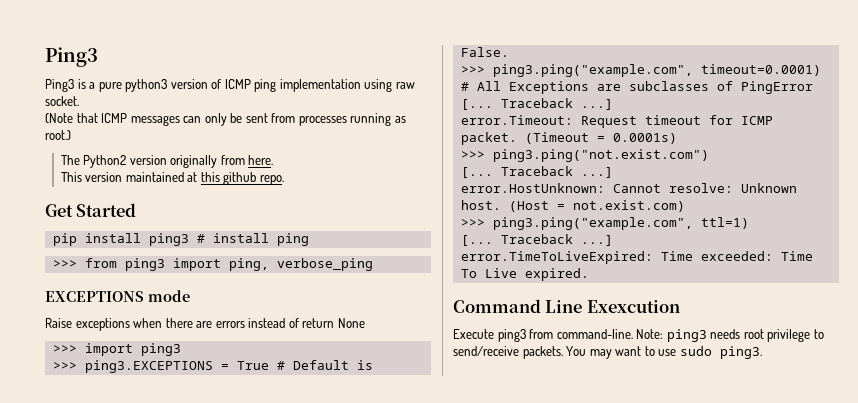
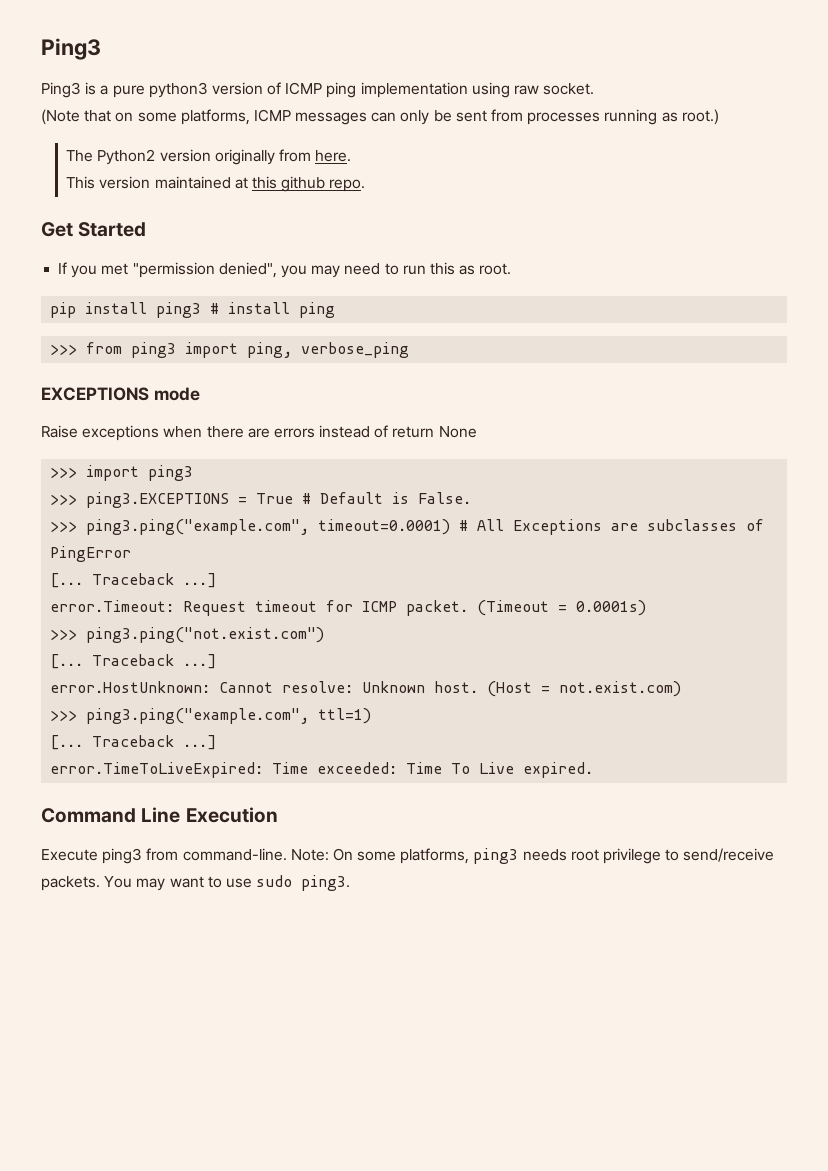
- (Note that ICMP messages can only be sent from processes running as root.)
+ (Note that on some platforms, ICMP messages can only be sent from processes running as root.)
+ If you met "permission denied", you may need to run this as root.
- Command Line Exexcution
+ Command Line Execution
- Note: ping3 needs root privilege to send/receive packets.
+ Note: On some platforms, ping3 needs root privilege to send/receive packets.

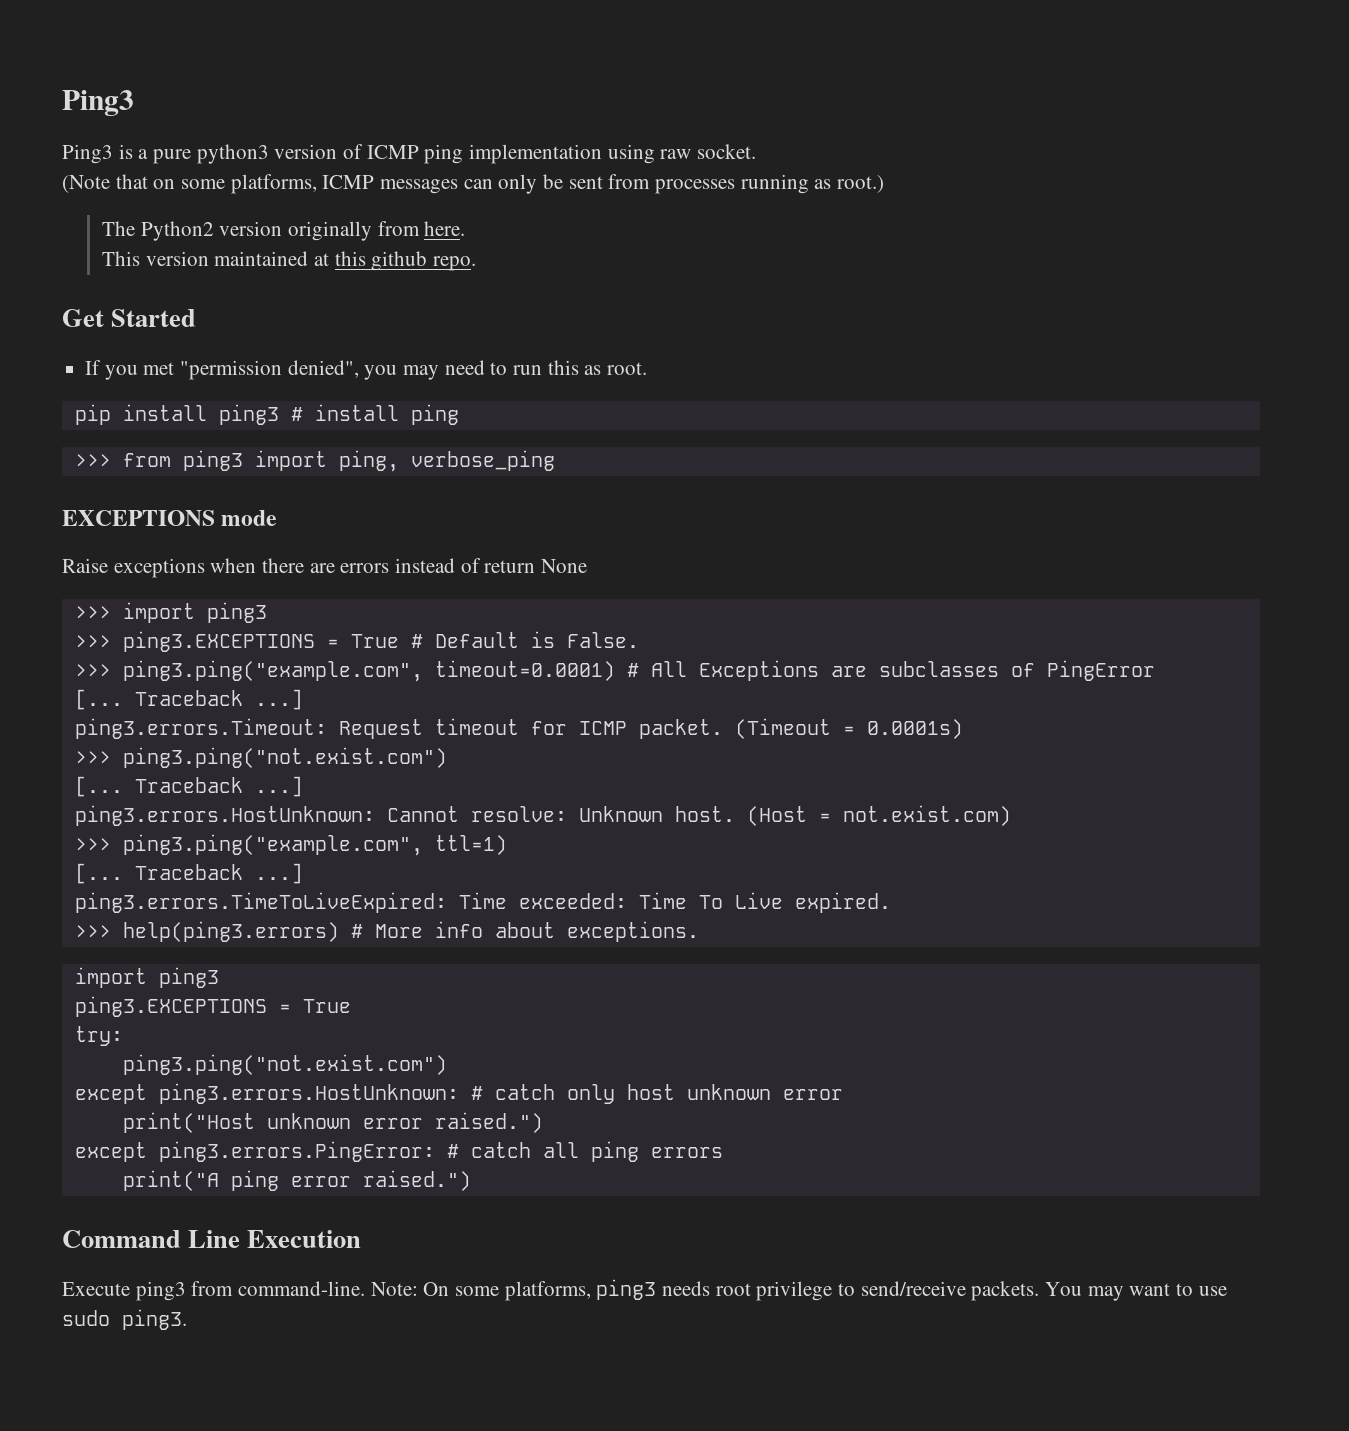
- error.Timeout: Request timeout for ICMP packet.
+ ping3.errors.Timeout: Request timeout for ICMP packet.
- error.HostUnknown: Cannot resolve: Unknown host.
+ ping3.errors.HostUnknown: Cannot resolve: Unknown host.
- error.TimeToLiveExpired: Time exceeded: Time To Live expired.
+ ping3.errors.TimeToLiveExpired: Time exceeded: Time To Live expired.
+ >>> help(ping3.errors) # More info about exceptions.
+ import ping3
+ ping3.EXCEPTIONS = True
+ try:
+ ping3.ping("not.exist.com")
+ except ping3.errors.HostUnknown: # catch only host unknown error
+ print("Host unknown error raised.")
+ except ping3.errors.PingError: # catch all ping errors
+ print("A ping error raised.")

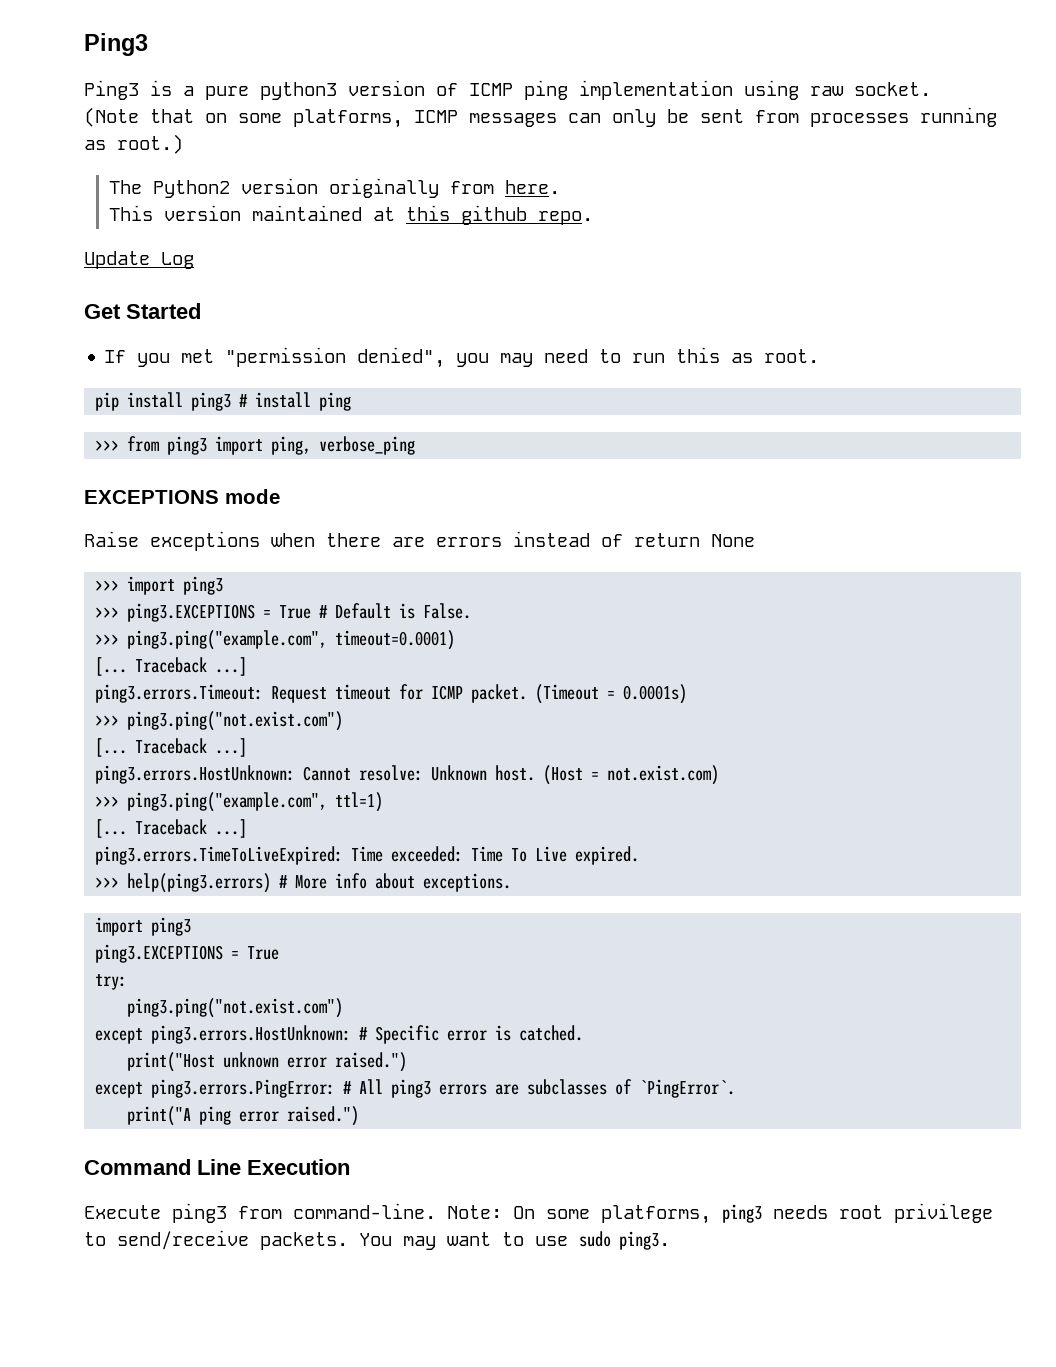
+ Update Log
- >>> ping3.ping("example.com", timeout=0.0001) # All Exceptions are subclasses of PingError
+ >>> ping3.ping("example.com", timeout=0.0001)
- except ping3.errors.HostUnknown: # catch only host unknown error
+ except ping3.errors.HostUnknown: # Specific error is catched.
- except ping3.errors.PingError: # catch all ping errors
+ except ping3.errors.PingError: # All ping3 errors are subclasses of `PingError`.

